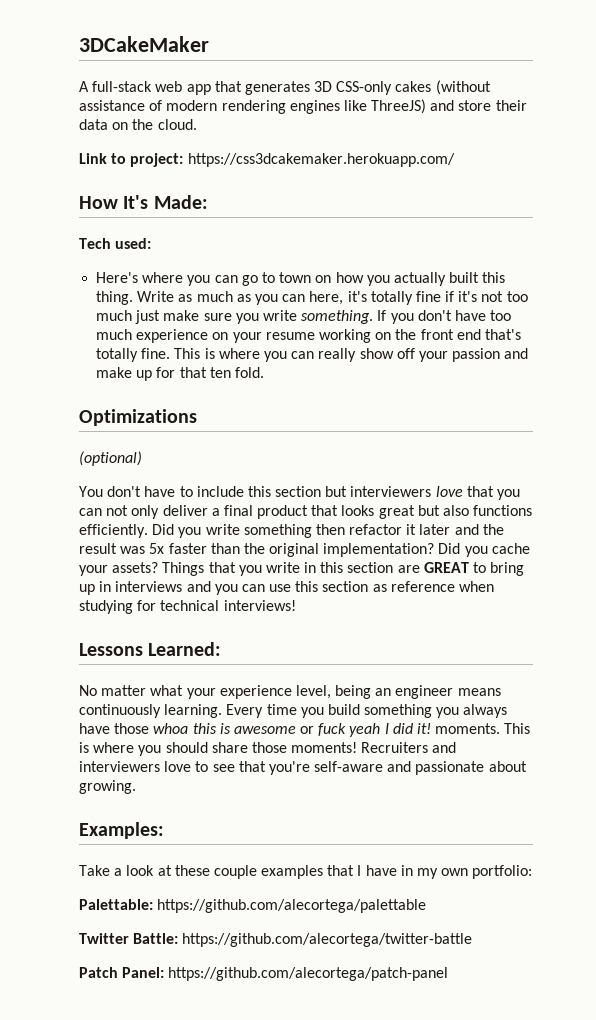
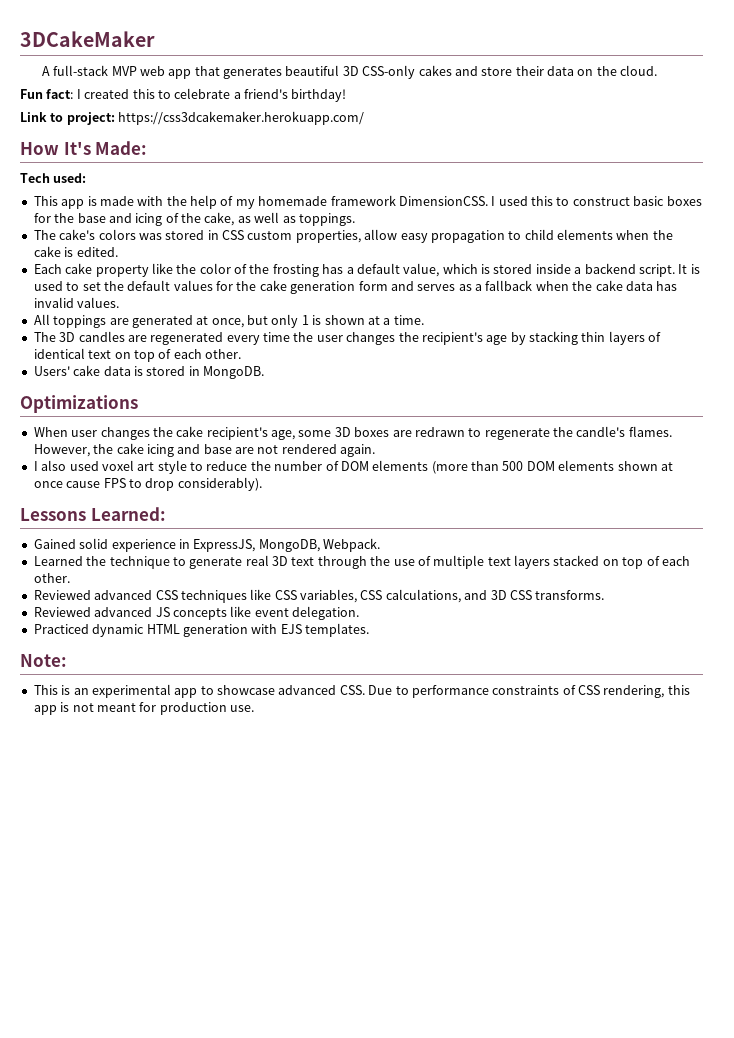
- A full-stack web app that generates 3D CSS-only cakes (without assistance of modern rendering engines like ThreeJS) and store their data on the cloud.
+ A full-stack MVP web app that generates beautiful 3D CSS-only cakes and store their data on the cloud.
+ Fun fact: I created this to celebrate a friend's birthday!
- Here's where you can go to town on how you actually built this thing. Write as much as you can here, it's totally fine if it's not too much just make sure you write something. If you don't have too much experience on your resume working on the front end that's totally fine. This is where you can really show off your passion and make up for that ten fold.
+ This app is made with the help of my homemade framework DimensionCSS. I used this to construct basic boxes for the base and icing of the cake, as well as toppings.
+ The cake's colors was stored in CSS custom properties, allow easy propagation to child elements when the cake is edited.
+ Each cake property like the color of the frosting has a default value, which is stored inside a backend script. It is used to set the default values for the cake generation form and serves as a fallback when the cake data has invalid values.
+ All toppings are generated at once, but only 1 is shown at a time.
+ The 3D candles are regenerated every time the user changes the recipient's age by stacking thin layers of identical text on top of each other.
+ Users' cake data is stored in MongoDB.
  Optimizations
- (optional)
- You don't have to include this section but interviewers love that you can not only deliver a final product that looks great but also functions efficiently. Did you write something then refactor it later and the result was 5x faster than the original implementation? Did you cache your assets? Things that you write in this section are GREAT to bring up in interviews and you can use this section as reference when studying for technical interviews!
+ When user changes the cake recipient's age, some 3D boxes are redrawn to regenerate the candle's flames. However, the cake icing and base are not rendered again.
+ I also used voxel art style to reduce the number of DOM elements (more than 500 DOM elements shown at once cause FPS to drop considerably).
  Lessons Learned:
- No matter what your experience level, being an engineer means continuously learning. Every time you build something you always have those whoa this is awesome or fuck yeah I did it! moments. This is where you should share those moments! Recruiters and interviewers love to see that you're self-aware and passionate about growing.
- Examples:
- Take a look at these couple examples that I have in my own portfolio:
- Palettable: https://github.com/alecortega/palettable
- Twitter Battle: https://github.com/alecortega/twitter-battle
- Patch Panel: https://github.com/alecortega/patch-panel
+ Gained solid experience in ExpressJS, MongoDB, Webpack.
+ Learned the technique to generate real 3D text through the use of multiple text layers stacked on top of each other.
+ Reviewed advanced CSS techniques like CSS variables, CSS calculations, and 3D CSS transforms.
+ Reviewed advanced JS concepts like event delegation.
+ Practiced dynamic HTML generation with EJS templates.
+ Note:
+ This is an experimental app to showcase advanced CSS. Due to performance constraints of CSS rendering, this app is not meant for production use.

